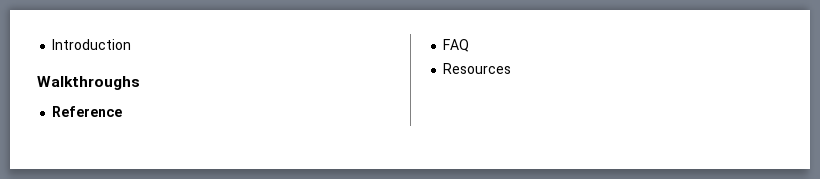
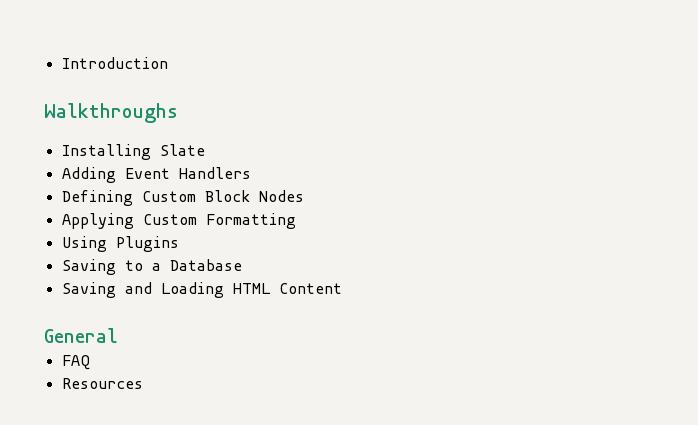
- Reference
+ Installing Slate
+ Adding Event Handlers
+ Defining Custom Block Nodes
+ Applying Custom Formatting
+ Using Plugins
+ Saving to a Database
+ Saving and Loading HTML Content
+ General

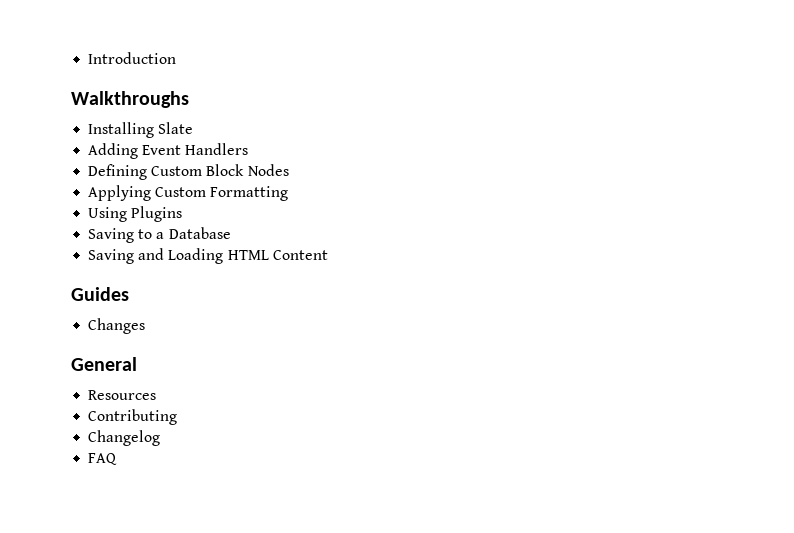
+ Guides
+ Changes
+ Resources
+ Contributing
+ Changelog
- Resources

